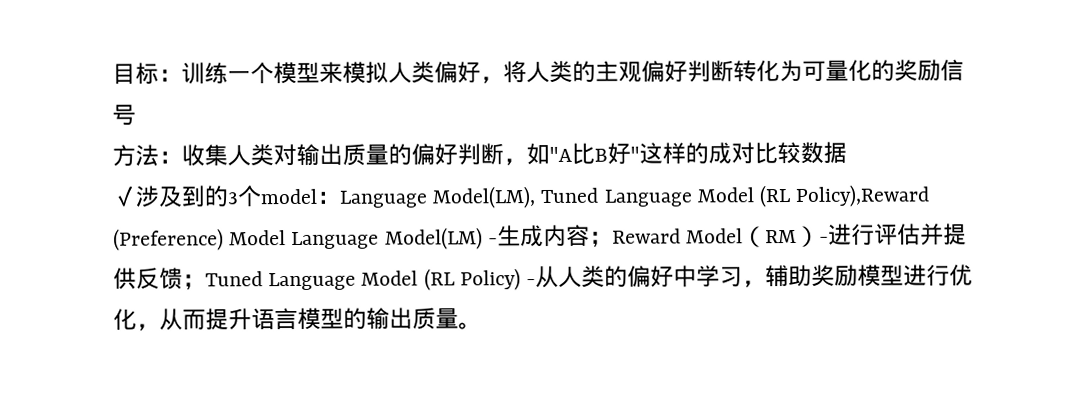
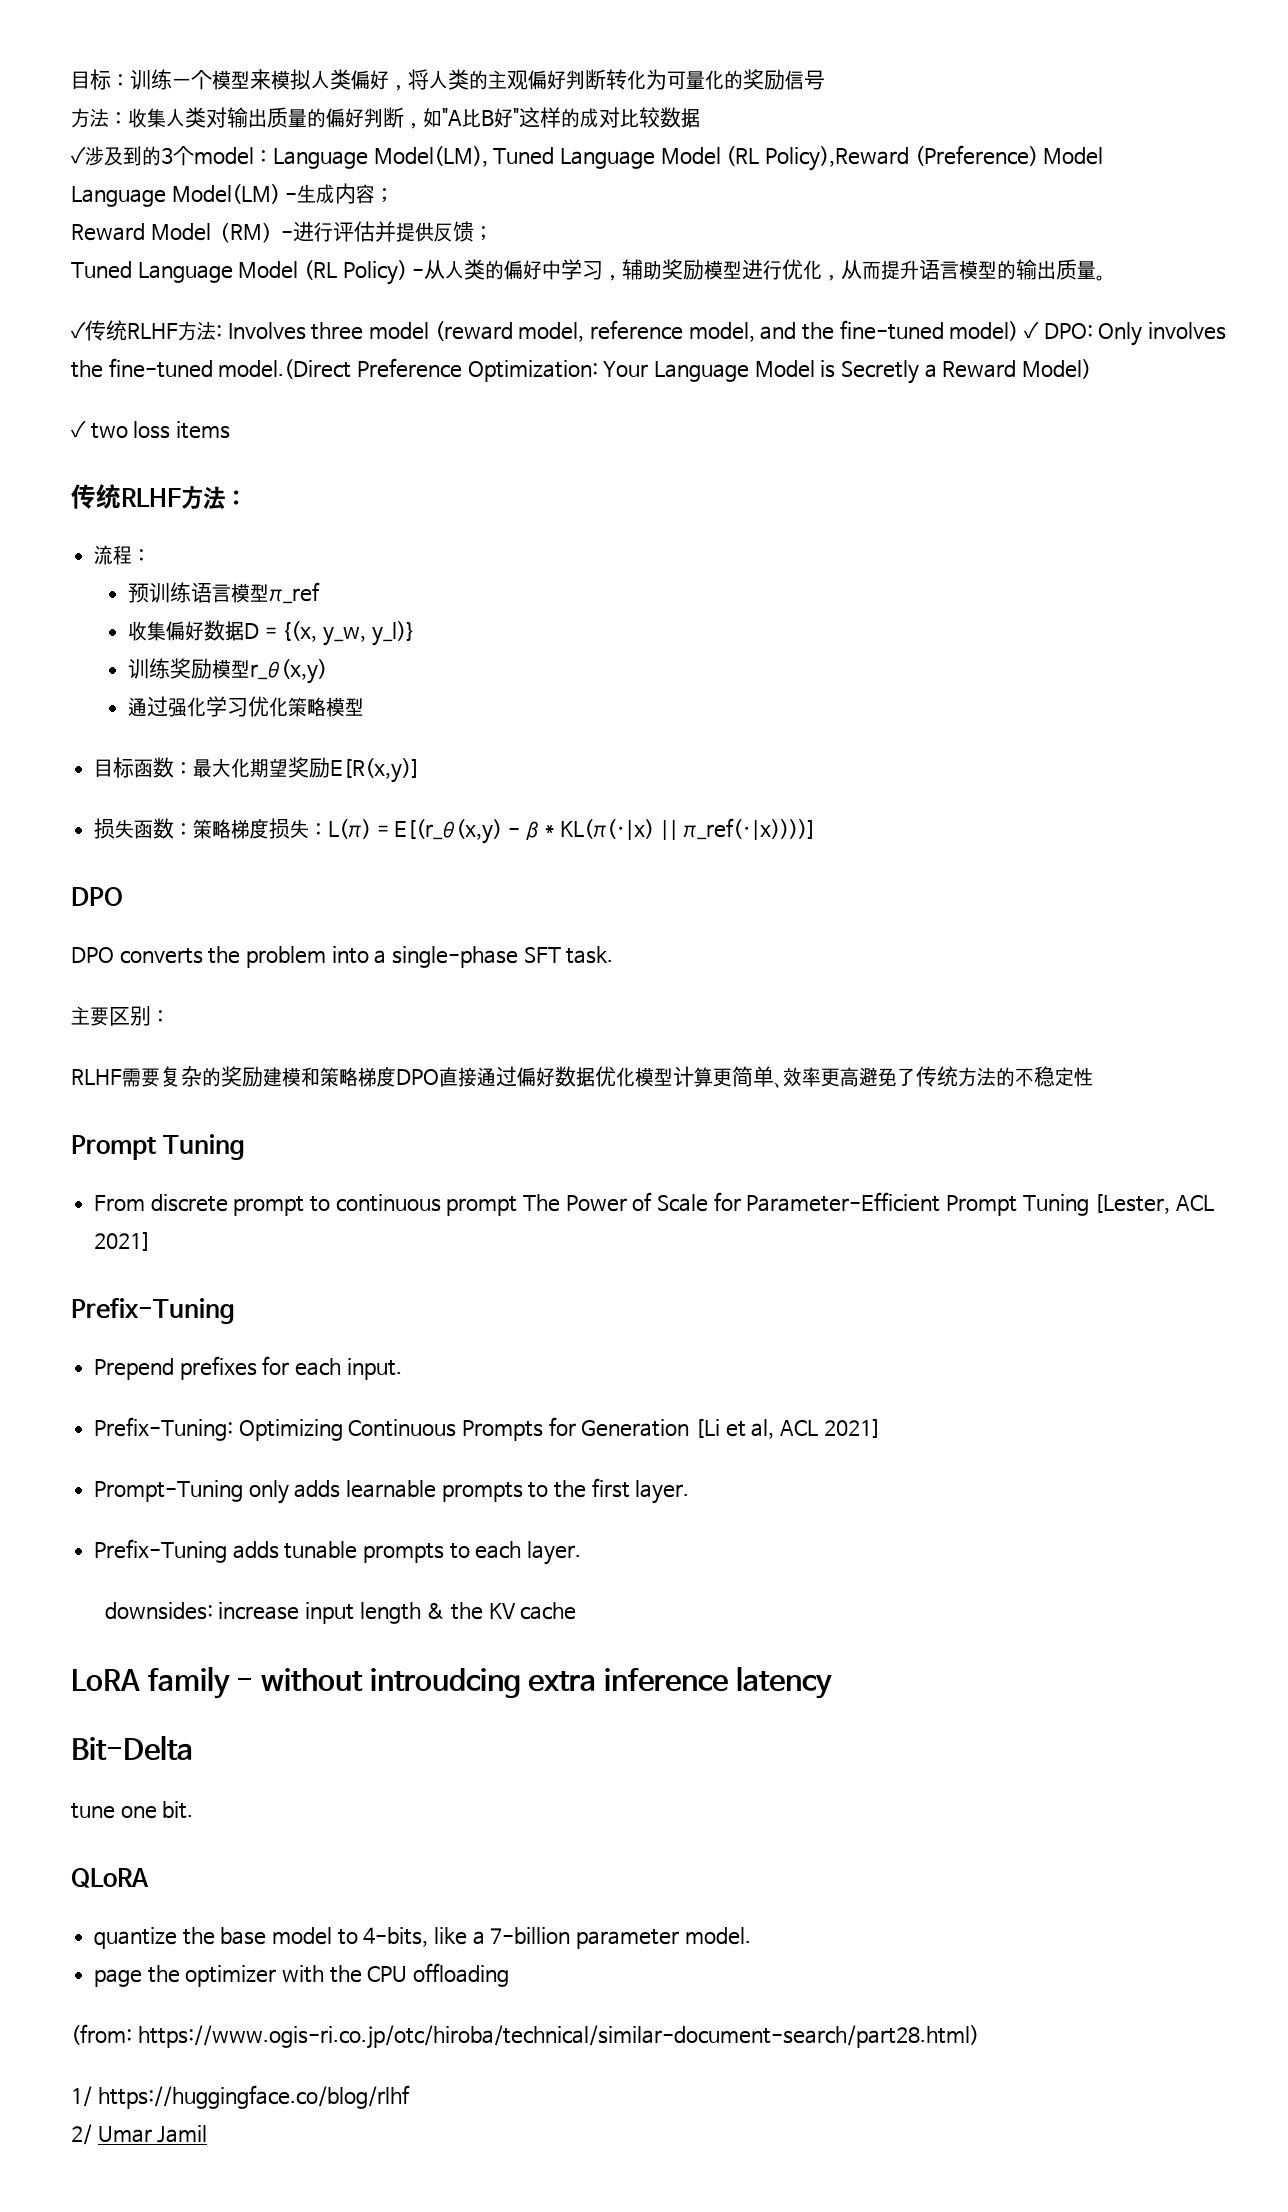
- ✓涉及到的3个model：Language Model(LM), Tuned Language Model (RL Policy),Reward (Preference) Model Language Model(LM) -生成内容；Reward Model（RM）-进行评估并提供反馈；Tuned Language Model (RL Policy) -从人类的偏好中学习，辅助奖励模型进行优化，从而提升语言模型的输出质量。
+ ✓涉及到的3个model：Language Model(LM), Tuned Language Model (RL Policy),Reward (Preference) Model
+ Language Model(LM) -生成内容；
+ Reward Model（RM）-进行评估并提供反馈；
+ Tuned Language Model (RL Policy) -从人类的偏好中学习，辅助奖励模型进行优化，从而提升语言模型的输出质量。
+ ✓传统RLHF方法: Involves three model (reward model, reference model, and the fine-tuned model) ✓ DPO: Only involves the fine-tuned model.(Direct Preference Optimization: Your Language Model is Secretly a Reward Model)
+ ✓ two loss items
+ 传统RLHF方法：
+ 流程：
+ 预训练语言模型π_ref
+ 收集偏好数据D = {(x, y_w, y_l)}
+ 训练奖励模型r_θ(x,y)
+ 通过强化学习优化策略模型
+ 目标函数：最大化期望奖励E[R(x,y)]
+ 损失函数：策略梯度损失：L(π) = E[(r_θ(x,y) - β * KL(π(·|x) || π_ref(·|x))))]
+ DPO
+ DPO converts the problem into a single-phase SFT task.
+ 主要区别：
+ RLHF需要复杂的奖励建模和策略梯度DPO直接通过偏好数据优化模型计算更简单、效率更高避免了传统方法的不稳定性
+ Prompt Tuning
+ From discrete prompt to continuous prompt The Power of Scale for Parameter-Efficient Prompt Tuning [Lester, ACL 2021]
+ Prefix-Tuning
+ Prepend prefixes for each input.
+ Prefix-Tuning: Optimizing Continuous Prompts for Generation [Li et al, ACL 2021]
+ Prompt-Tuning only adds learnable prompts to the first layer.
+ Prefix-Tuning adds tunable prompts to each layer.
+ downsides: increase input length & the KV cache
+ LoRA family - without introudcing extra inference latency
+ Bit-Delta
+ tune one bit.
+ QLoRA
+ quantize the base model to 4-bits, like a 7-billion parameter model.
+ page the optimizer with the CPU offloading
+ (from: https://www.ogis-ri.co.jp/otc/hiroba/technical/similar-document-search/part28.html)
+ 1/ https://huggingface.co/blog/rlhf
+ 2/ Umar Jamil

